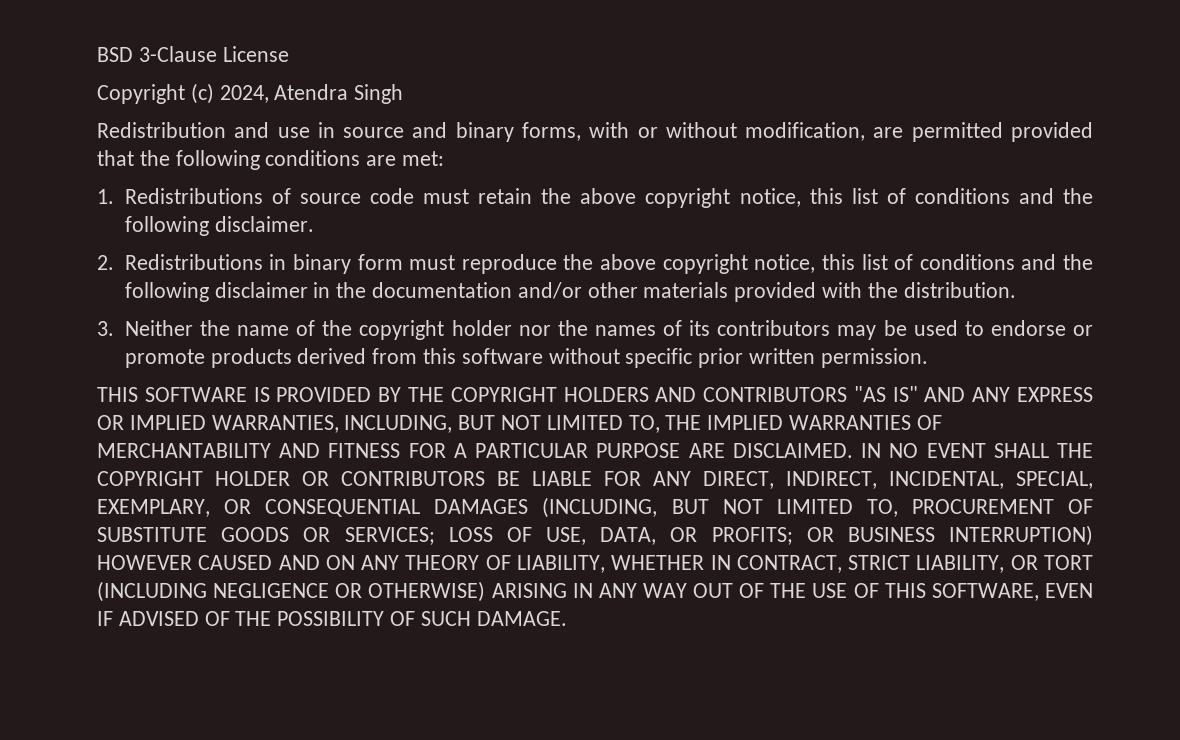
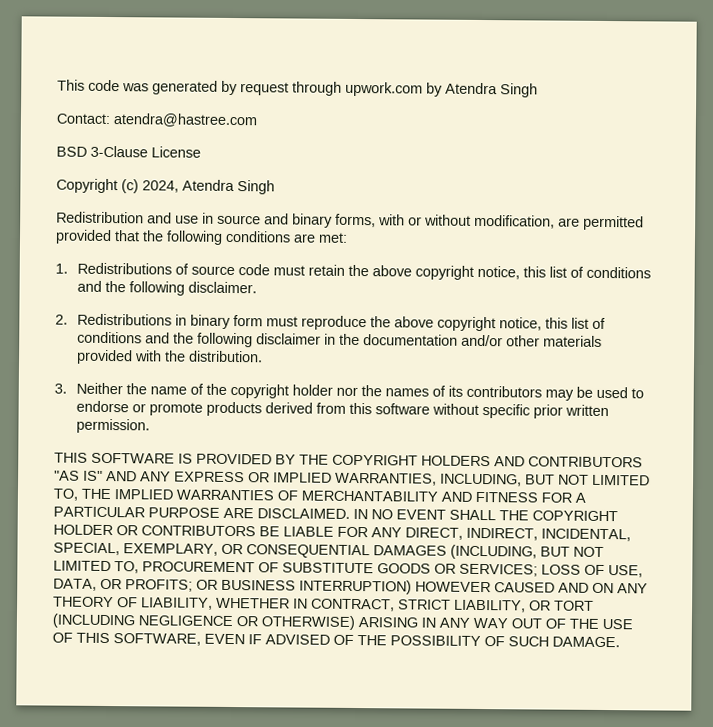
+ This code was generated by request through upwork.com by Atendra Singh
+ Contact: atendra@hastree.com

